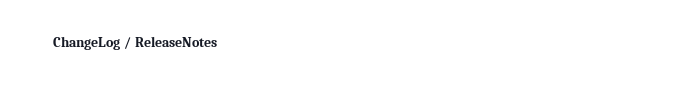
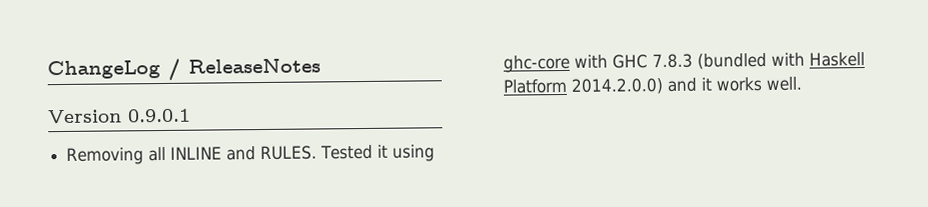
+ Version 0.9.0.1
+ Removing all INLINE and RULES. Tested it using ghc-core with GHC 7.8.3 (bundled with Haskell Platform 2014.2.0.0) and it works well.

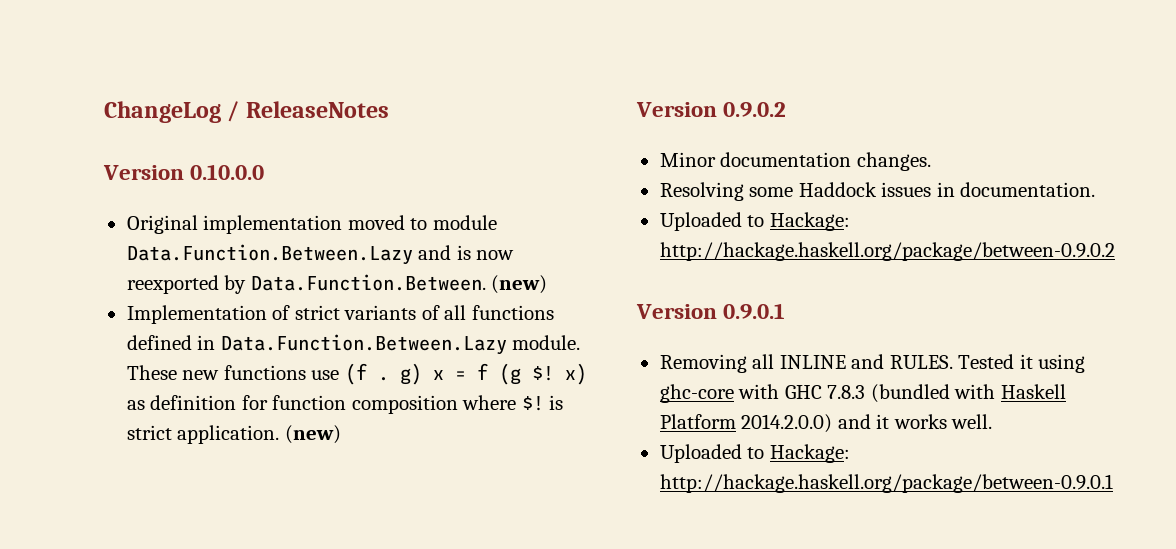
+ Version 0.10.0.0
+ Original implementation moved to module Data.Function.Between.Lazy and is now reexported by Data.Function.Between. (new)
+ Implementation of strict variants of all functions defined in Data.Function.Between.Lazy module. These new functions use (f . g) x = f (g $! x) as definition for function composition where $! is strict application. (new)
+ Version 0.9.0.2
+ Minor documentation changes.
+ Resolving some Haddock issues in documentation.
+ Uploaded to Hackage: http://hackage.haskell.org/package/between-0.9.0.2
+ Uploaded to Hackage: http://hackage.haskell.org/package/between-0.9.0.1

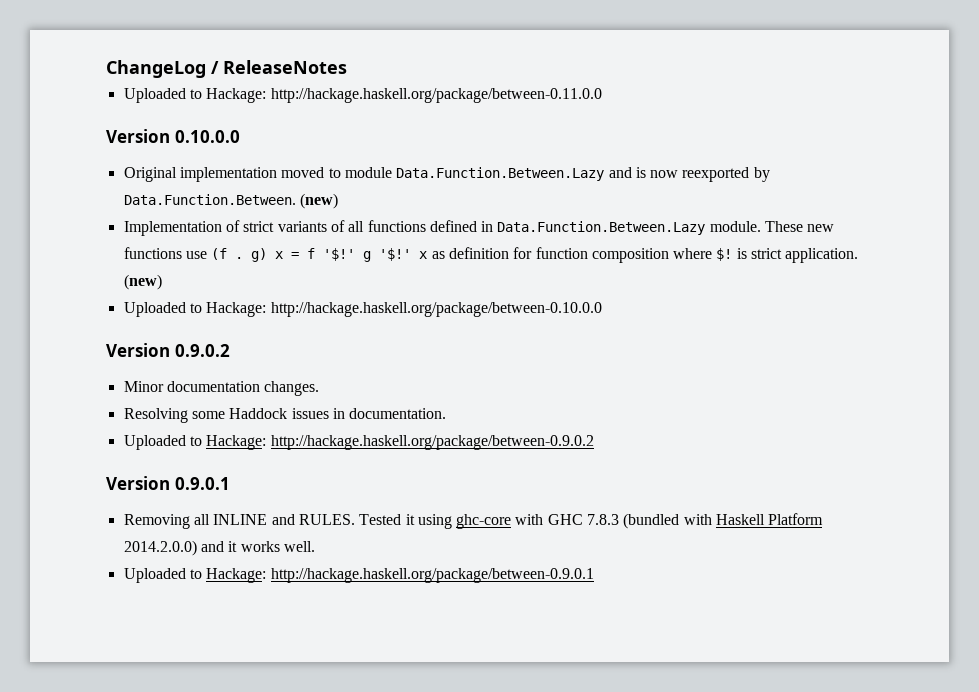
+ Uploaded to Hackage: http://hackage.haskell.org/package/between-0.11.0.0
- These new functions use (f . g) x = f (g $! x) as definition for function composition where $! is strict application.
+ These new functions use (f . g) x = f '$!' g '$!' x as definition for function composition where $! is strict application.
+ Uploaded to Hackage: http://hackage.haskell.org/package/between-0.10.0.0

